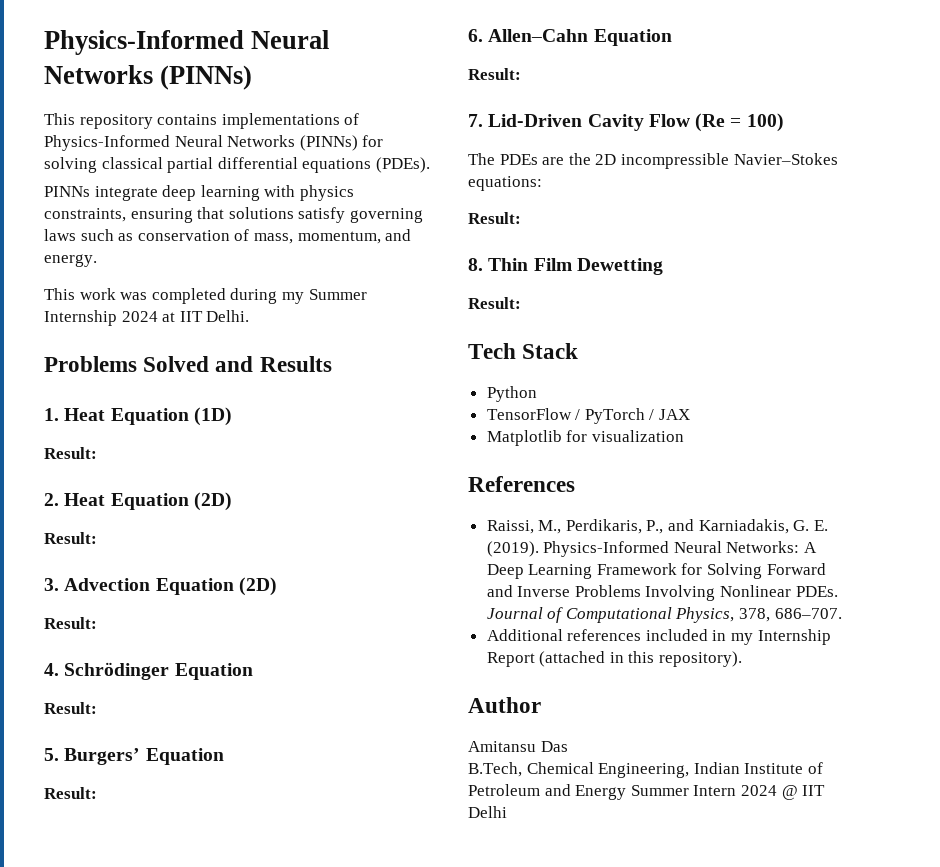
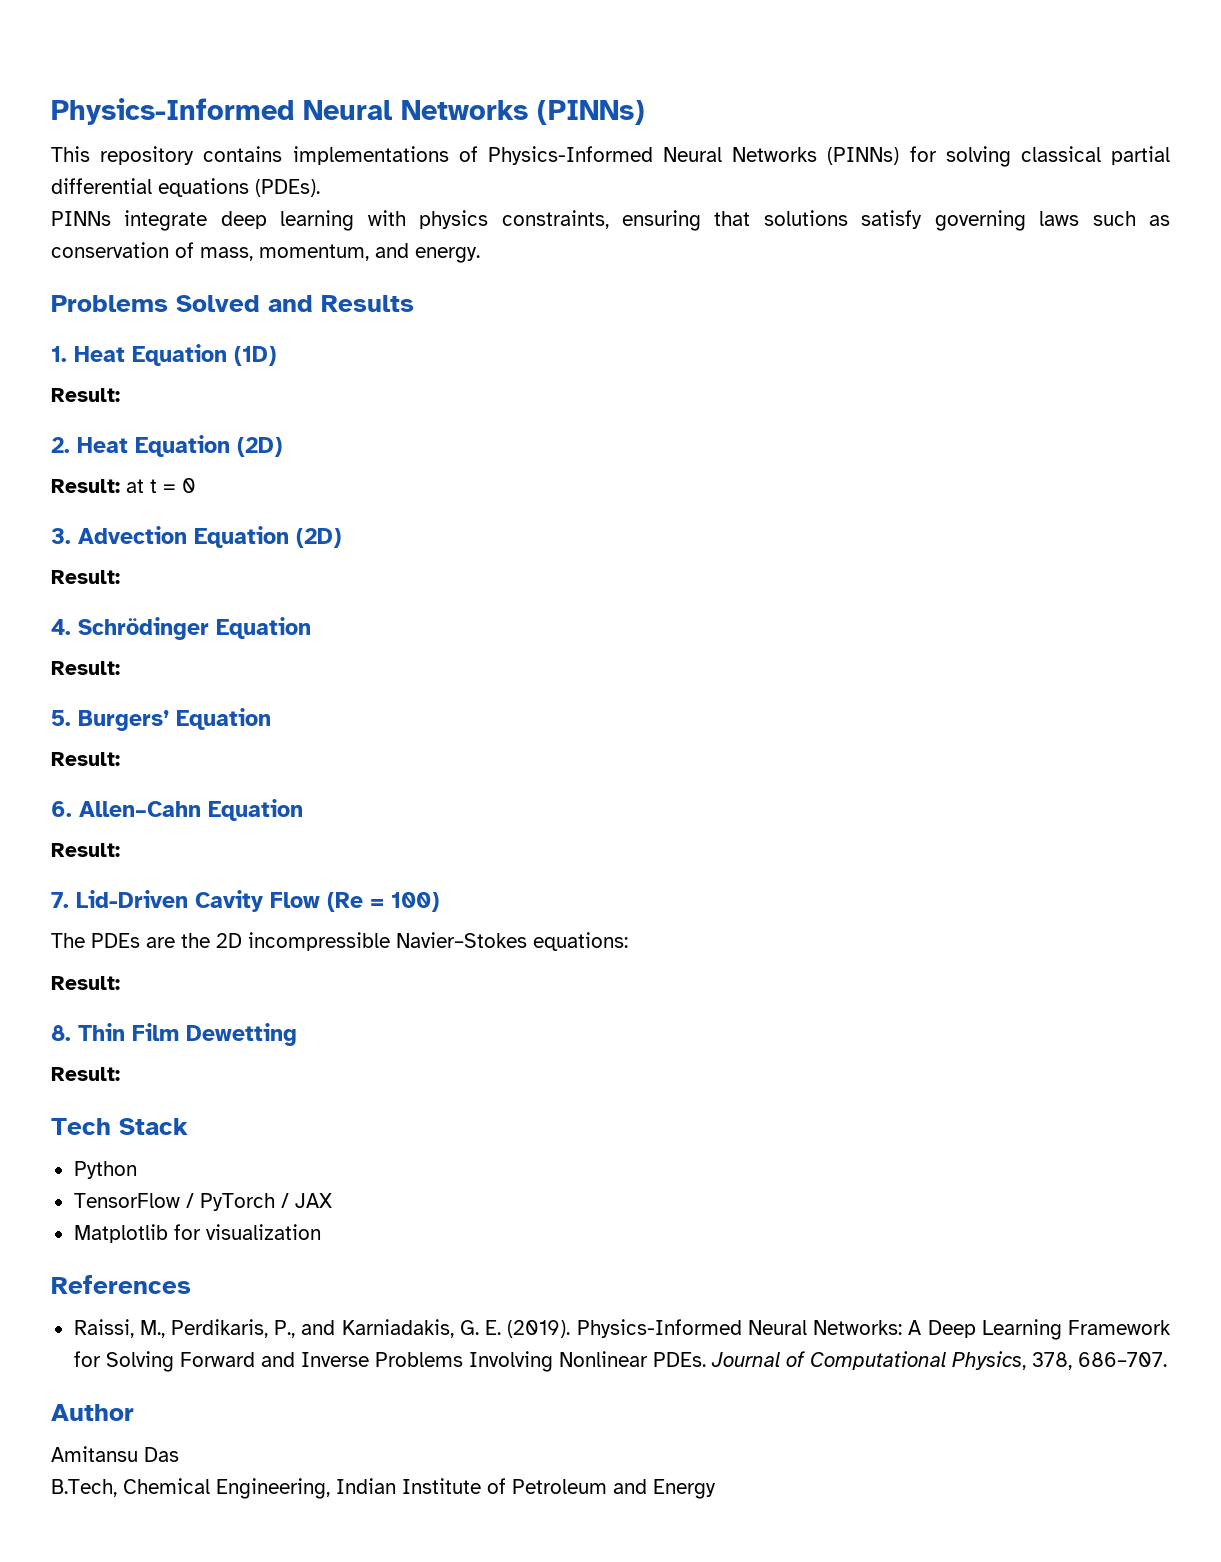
- This work was completed during my Summer Internship 2024 at IIT Delhi.
  2. Heat Equation (2D)
- Result:
+ Result: at t = 0
- Additional references included in my Internship Report (attached in this repository).
- B.Tech, Chemical Engineering, Indian Institute of Petroleum and Energy Summer Intern 2024 @ IIT Delhi
+ B.Tech, Chemical Engineering, Indian Institute of Petroleum and Energy

